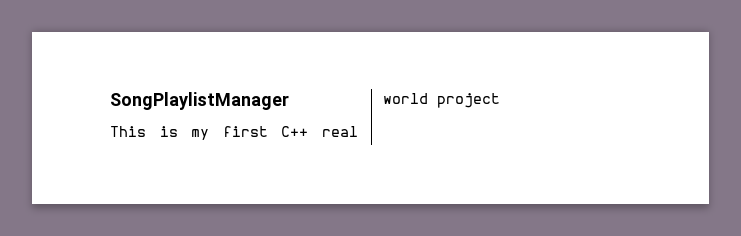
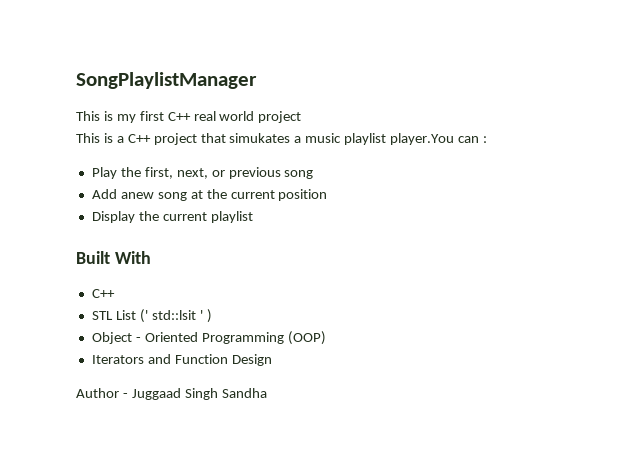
+ This is a C++ project that simukates a music playlist player.You can :
+ Play the first, next, or previous song
+ Add anew song at the current position
+ Display the current playlist
+ Built With
+ C++
+ STL List (' std::lsit ' )
+ Object - Oriented Programming (OOP)
+ Iterators and Function Design
+ Author - Juggaad Singh Sandha

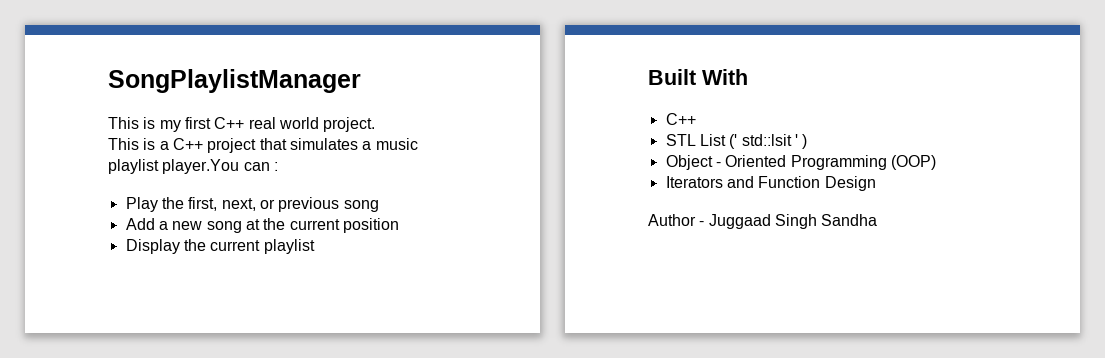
- This is my first C++ real world project
+ This is my first C++ real world project.
- This is a C++ project that simukates a music playlist player.You can :
+ This is a C++ project that simulates a music playlist player.You can :
- Add anew song at the current position
+ Add a new song at the current position

